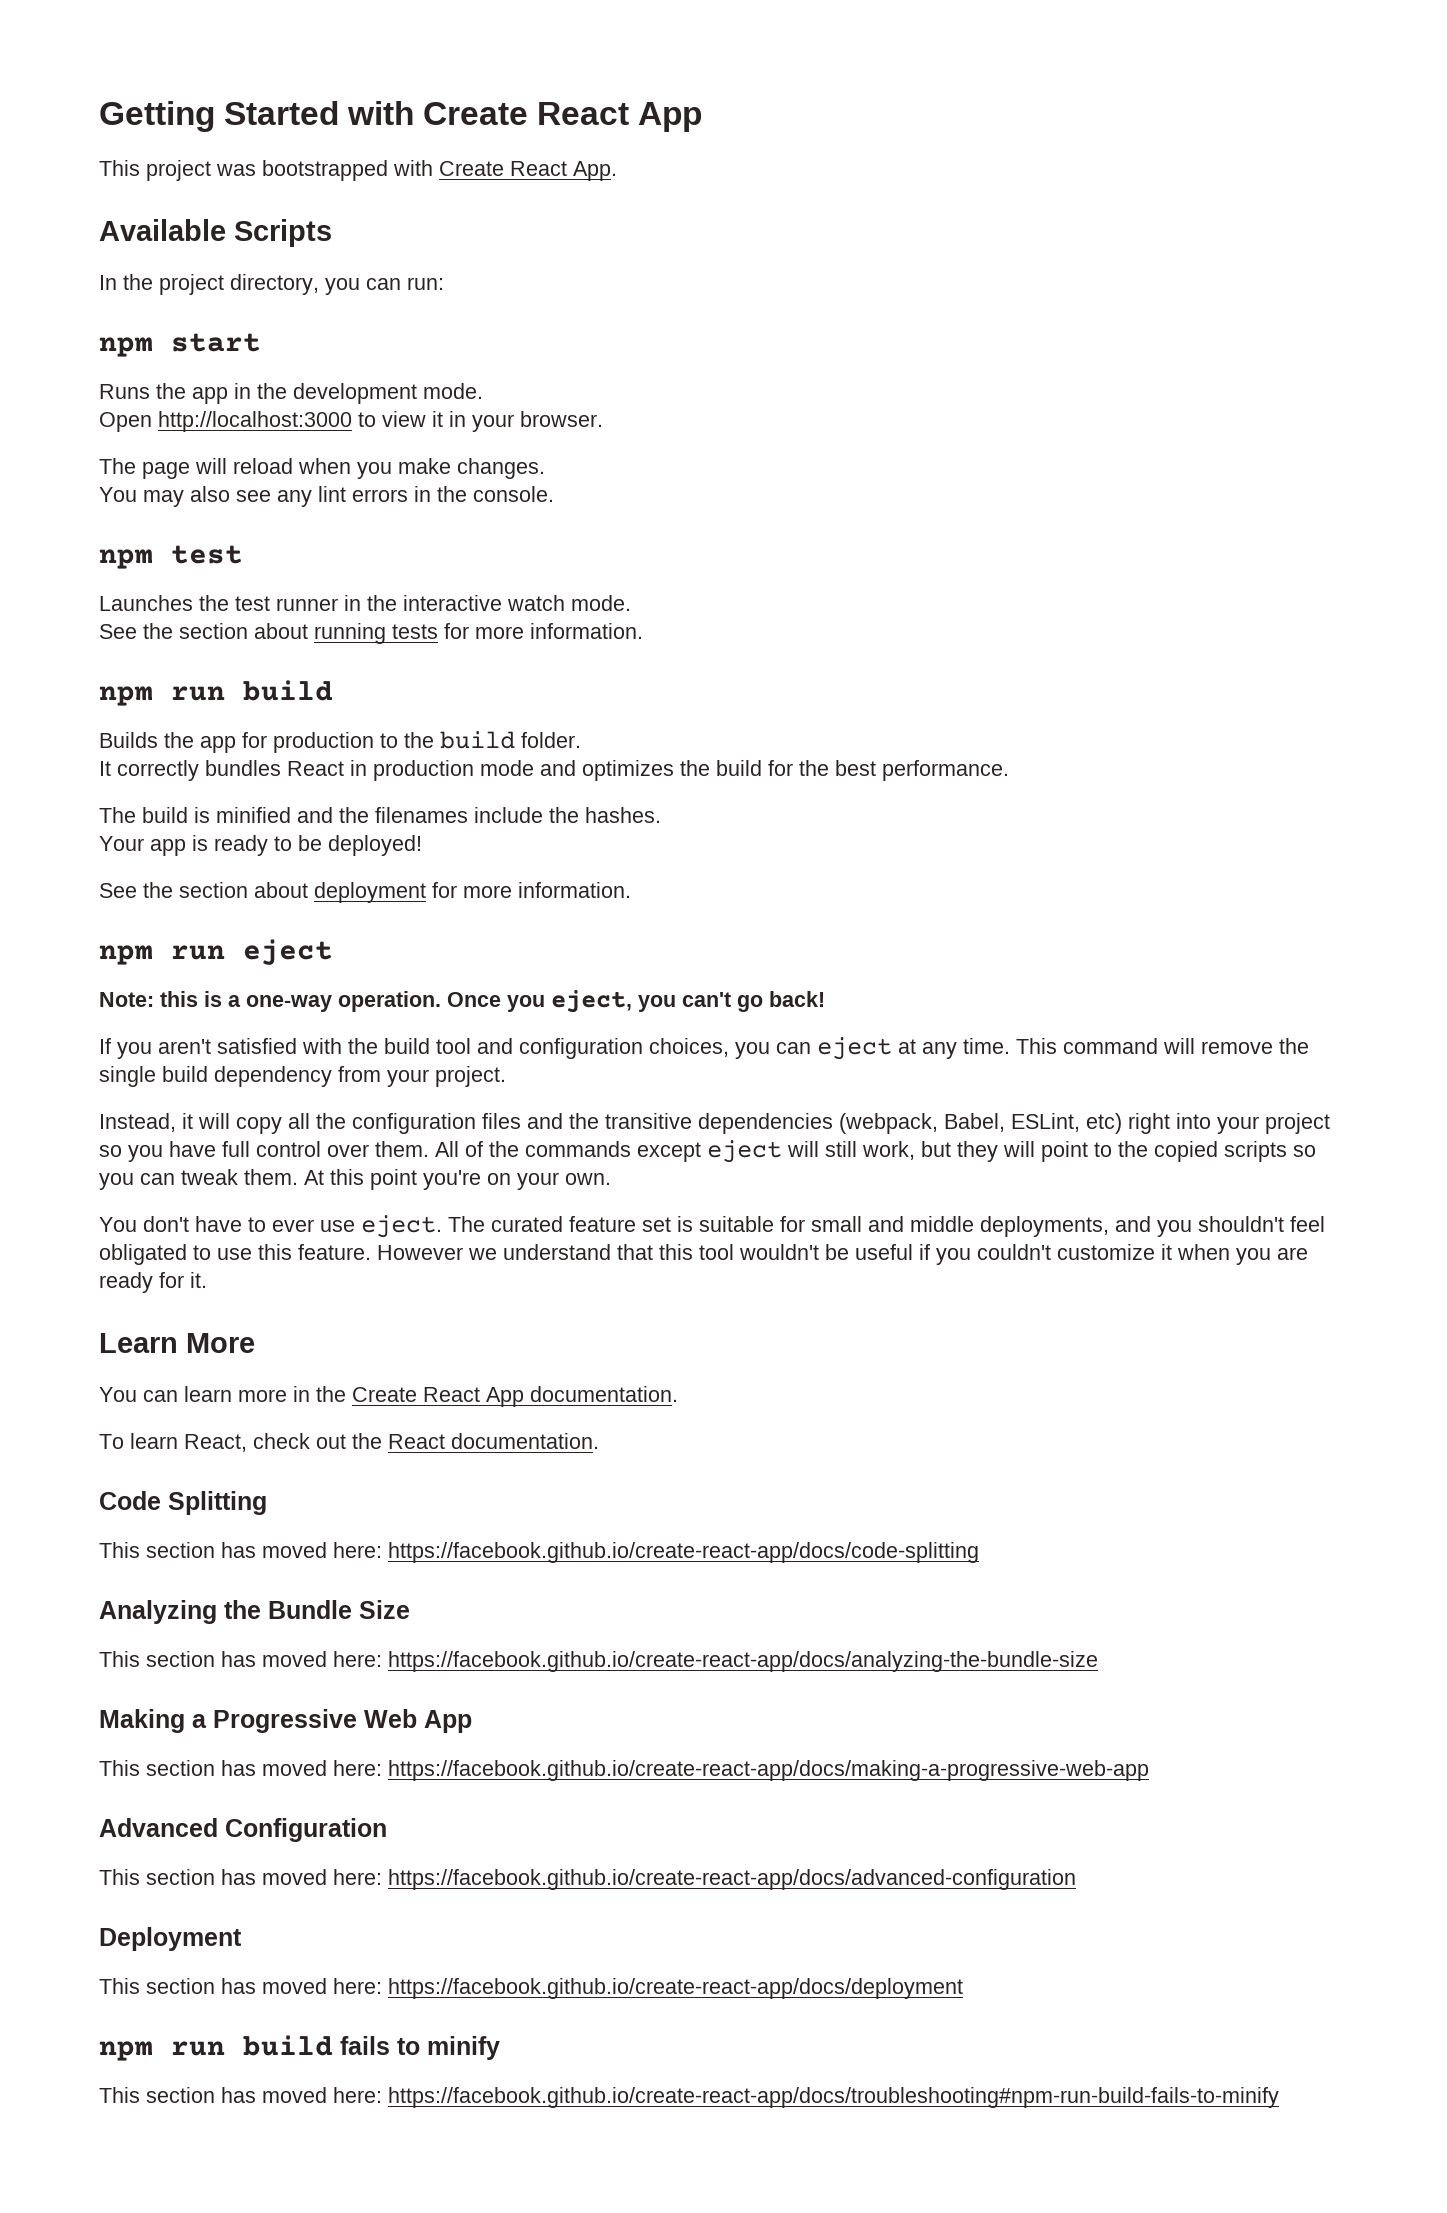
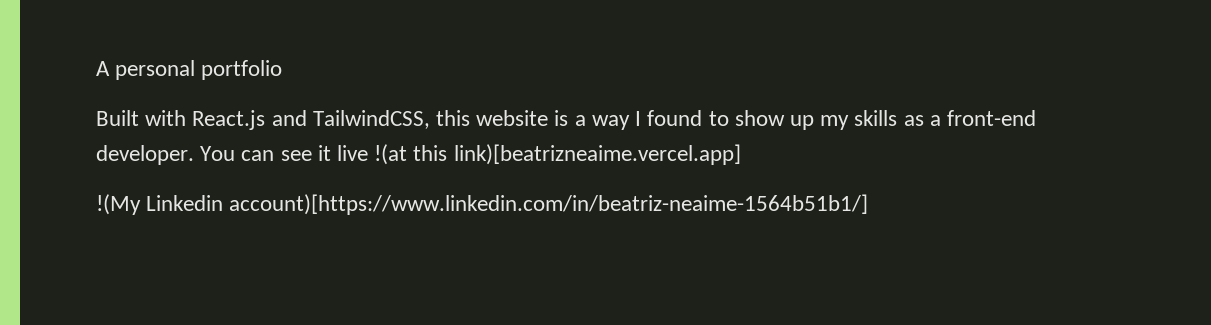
- Getting Started with Create React App
- This project was bootstrapped with Create React App.
- Available Scripts
- In the project directory, you can run:
- npm start
- Runs the app in the development mode.
- Open http://localhost:3000 to view it in your browser.
- The page will reload when you make changes.
- You may also see any lint errors in the console.
- npm test
- Launches the test runner in the interactive watch mode.
- See the section about running tests for more information.
- npm run build
- Builds the app for production to the build folder.
- It correctly bundles React in production mode and optimizes the build for the best performance.
- The build is minified and the filenames include the hashes.
- Your app is ready to be deployed!
- See the section about deployment for more information.
- npm run eject
- Note: this is a one-way operation. Once you eject, you can't go back!
- If you aren't satisfied with the build tool and configuration choices, you can eject at any time. This command will remove the single build dependency from your project.
- Instead, it will copy all the configuration files and the transitive dependencies (webpack, Babel, ESLint, etc) right into your project so you have full control over them. All of the commands except eject will still work, but they will point to the copied scripts so you can tweak them. At this point you're on your own.
- You don't have to ever use eject. The curated feature set is suitable for small and middle deployments, and you shouldn't feel obligated to use this feature. However we understand that this tool wouldn't be useful if you couldn't customize it when you are ready for it.
- Learn More
- You can learn more in the Create React App documentation.
- To learn React, check out the React documentation.
- Code Splitting
- This section has moved here: https://facebook.github.io/create-react-app/docs/code-splitting
- Analyzing the Bundle Size
- This section has moved here: https://facebook.github.io/create-react-app/docs/analyzing-the-bundle-size
- Making a Progressive Web App
- This section has moved here: https://facebook.github.io/create-react-app/docs/making-a-progressive-web-app
- Advanced Configuration
- This section has moved here: https://facebook.github.io/create-react-app/docs/advanced-configuration
- Deployment
- This section has moved here: https://facebook.github.io/create-react-app/docs/deployment
- npm run build fails to minify
- This section has moved here: https://facebook.github.io/create-react-app/docs/troubleshooting#npm-run-build-fails-to-minify
+ A personal portfolio
+ Built with React.js and TailwindCSS, this website is a way I found to show up my skills as a front-end developer. You can see it live !(at this link)[beatrizneaime.vercel.app]
+ !(My Linkedin account)[https://www.linkedin.com/in/beatriz-neaime-1564b51b1/]

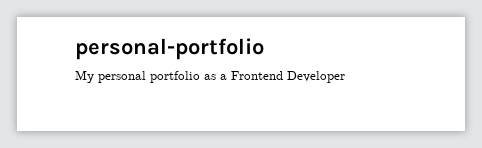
- A personal portfolio
- Built with React.js and TailwindCSS, this website is a way I found to show up my skills as a front-end developer. You can see it live !(at this link)[beatrizneaime.vercel.app]
- !(My Linkedin account)[https://www.linkedin.com/in/beatriz-neaime-1564b51b1/]
+ personal-portfolio
+ My personal portfolio as a Frontend Developer

